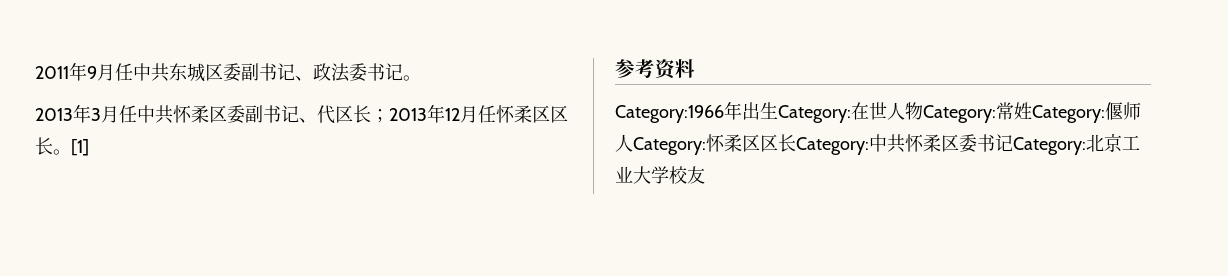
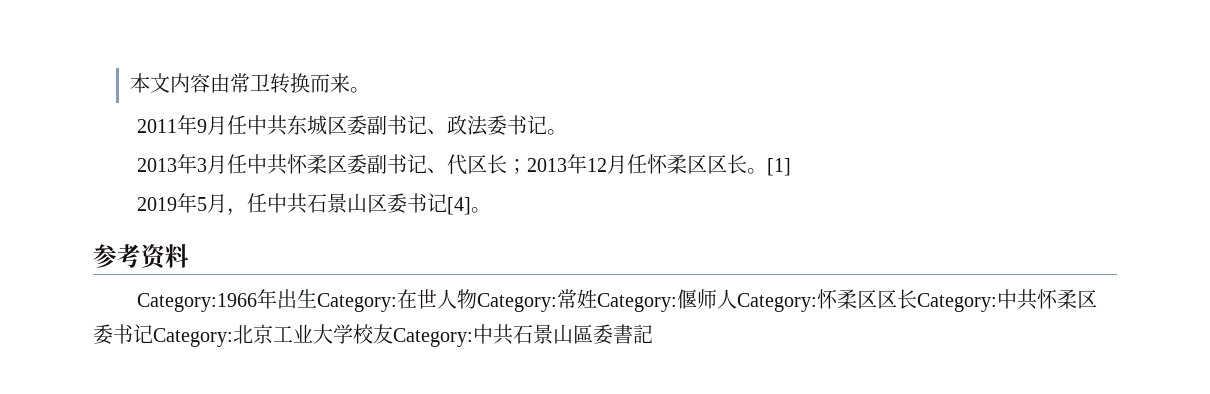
+ 本文内容由常卫转换而来。
+ 2019年5月，任中共石景山区委书记[4]。
- Category:1966年出生Category:在世人物Category:常姓Category:偃师人Category:怀柔区区长Category:中共怀柔区委书记Category:北京工业大学校友
+ Category:1966年出生Category:在世人物Category:常姓Category:偃师人Category:怀柔区区长Category:中共怀柔区委书记Category:北京工业大学校友Category:中共石景山區委書記

